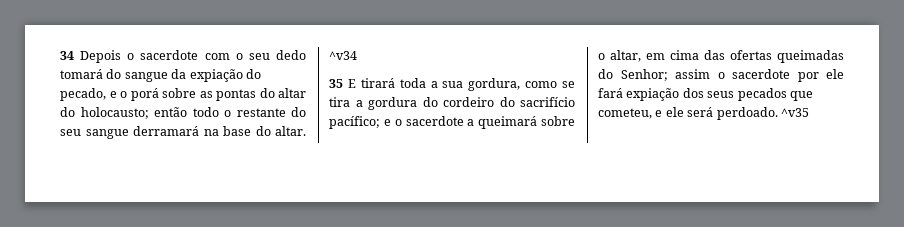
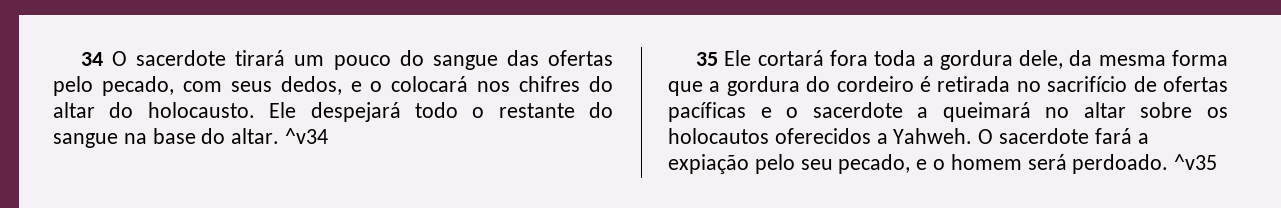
- 34 Depois o sacerdote com o seu dedo tomará do sangue da expiação do pecado, e o porá sobre as pontas do altar do holocausto; então todo o restante do seu sangue derramará na base do altar.
+ 34 O sacerdote tirará um pouco do sangue das ofertas pelo pecado, com seus dedos, e o colocará nos chifres do altar do holocausto. Ele despejará todo o restante do sangue na base do altar.
- 35 E tirará toda a sua gordura, como se tira a gordura do cordeiro do sacrifício pacífico; e o sacerdote a queimará sobre o altar, em cima das ofertas queimadas do Senhor; assim o sacerdote por ele fará expiação dos seus pecados que cometeu, e ele será perdoado.
+ 35 Ele cortará fora toda a gordura dele, da mesma forma que a gordura do cordeiro é retirada no sacrifício de ofertas pacíficas e o sacerdote a queimará no altar sobre os holocautos oferecidos a Yahweh. O sacerdote fará a expiação pelo seu pecado, e o homem será perdoado.

